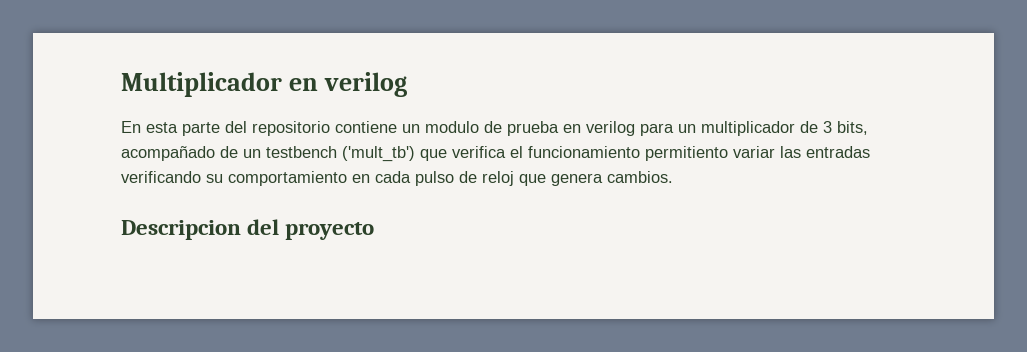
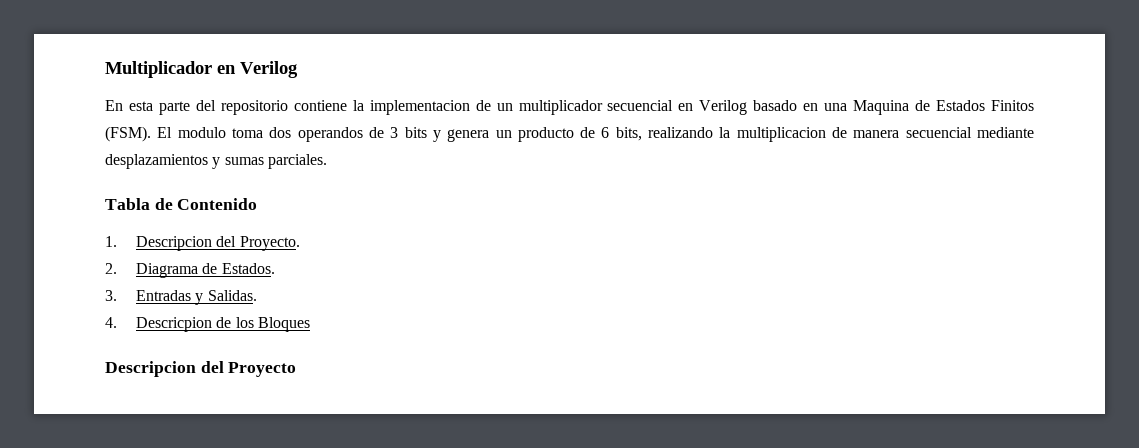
- Multiplicador en verilog
+ Multiplicador en Verilog
- En esta parte del repositorio contiene un modulo de prueba en verilog para un multiplicador de 3 bits, acompañado de un testbench ('mult_tb') que verifica el funcionamiento permitiento variar las entradas verificando su comportamiento en cada pulso de reloj que genera cambios.
- Descripcion del proyecto
+ En esta parte del repositorio contiene la implementacion de un multiplicador secuencial en Verilog basado en una Maquina de Estados Finitos (FSM). El modulo toma dos operandos de 3 bits y genera un producto de 6 bits, realizando la multiplicacion de manera secuencial mediante desplazamientos y sumas parciales.
+ Tabla de Contenido
+ 1. Descripcion del Proyecto.
+ 2. Diagrama de Estados.
+ 3. Entradas y Salidas.
+ 4. Descricpion de los Bloques
+ Descripcion del Proyecto

